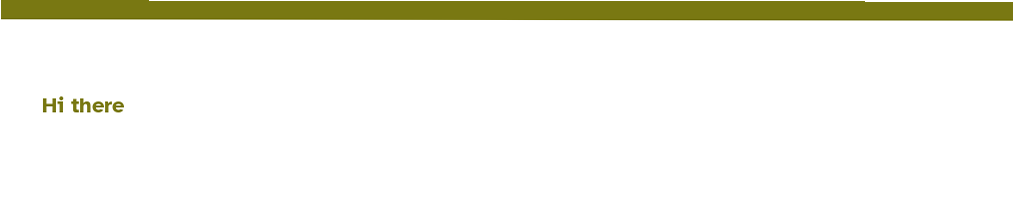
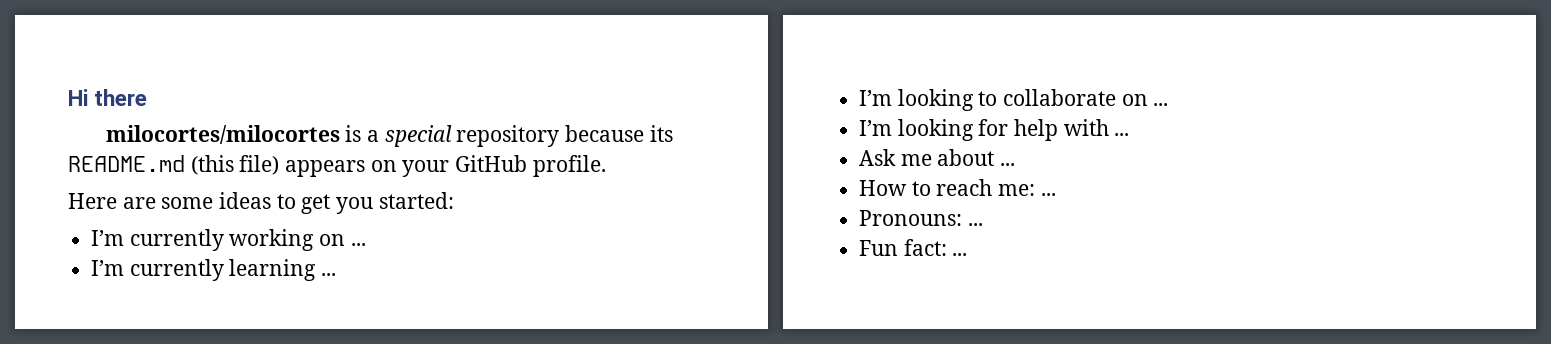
+ milocortes/milocortes is a special repository because its README.md (this file) appears on your GitHub profile.
+ Here are some ideas to get you started:
+ I’m currently working on ...
+ I’m currently learning ...
+ I’m looking to collaborate on ...
+ I’m looking for help with ...
+ Ask me about ...
+ How to reach me: ...
+ Pronouns: ...
+ Fun fact: ...

